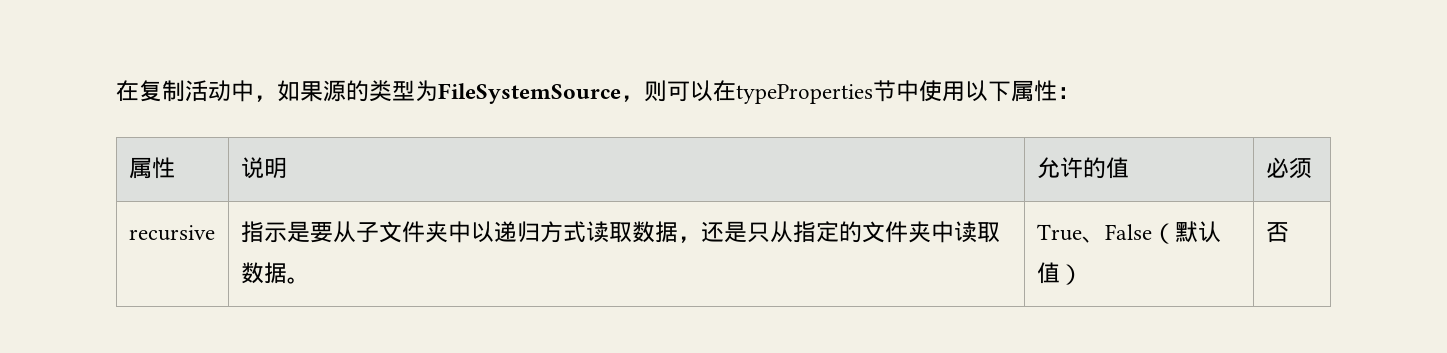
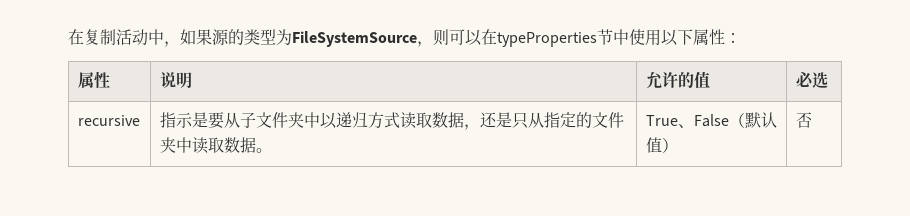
- 属性 | 说明 | 允许的值 | 必须
+ 属性 | 说明 | 允许的值 | 必选

